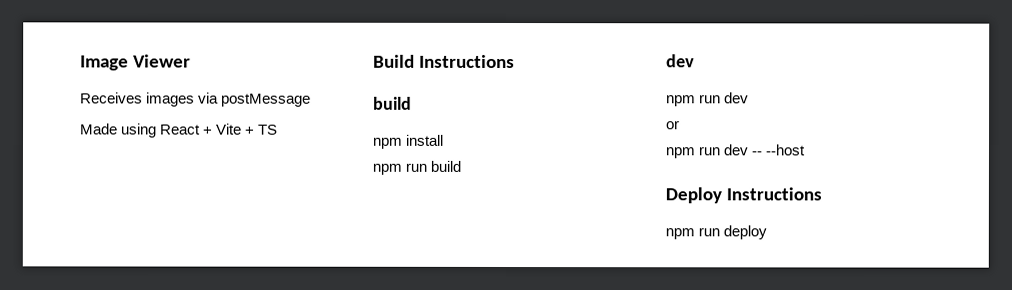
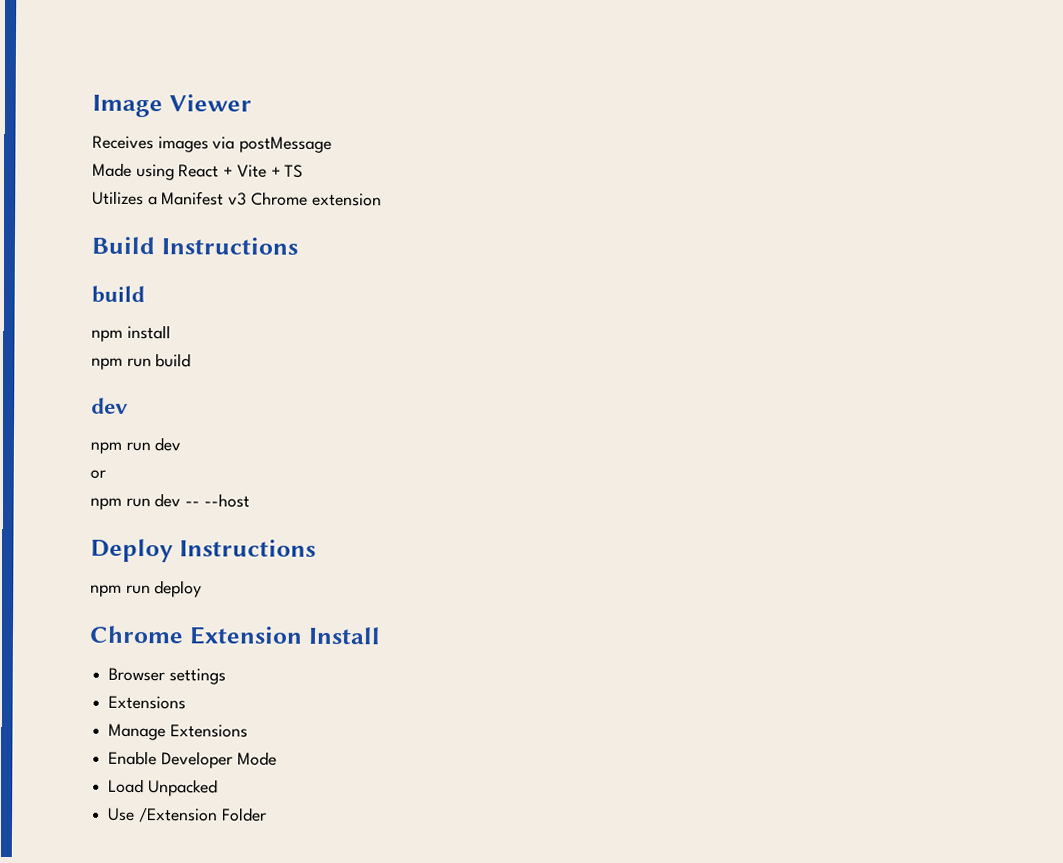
+ Utilizes a Manifest v3 Chrome extension
+ Chrome Extension Install
+ Browser settings
+ Extensions
+ Manage Extensions
+ Enable Developer Mode
+ Load Unpacked
+ Use /Extension Folder

